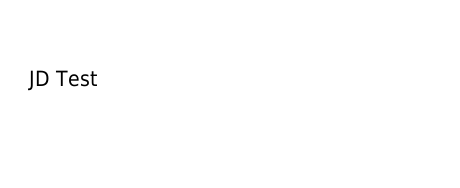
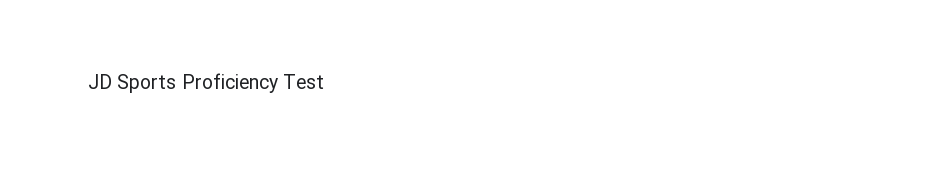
- JD Test
+ JD Sports Proficiency Test

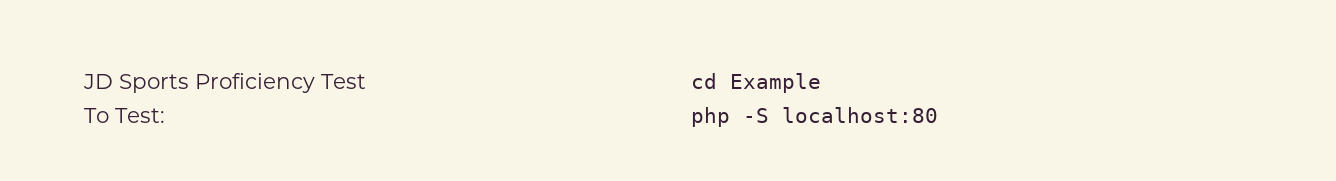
+ To Test:
+ cd Example
+ php -S localhost:80

